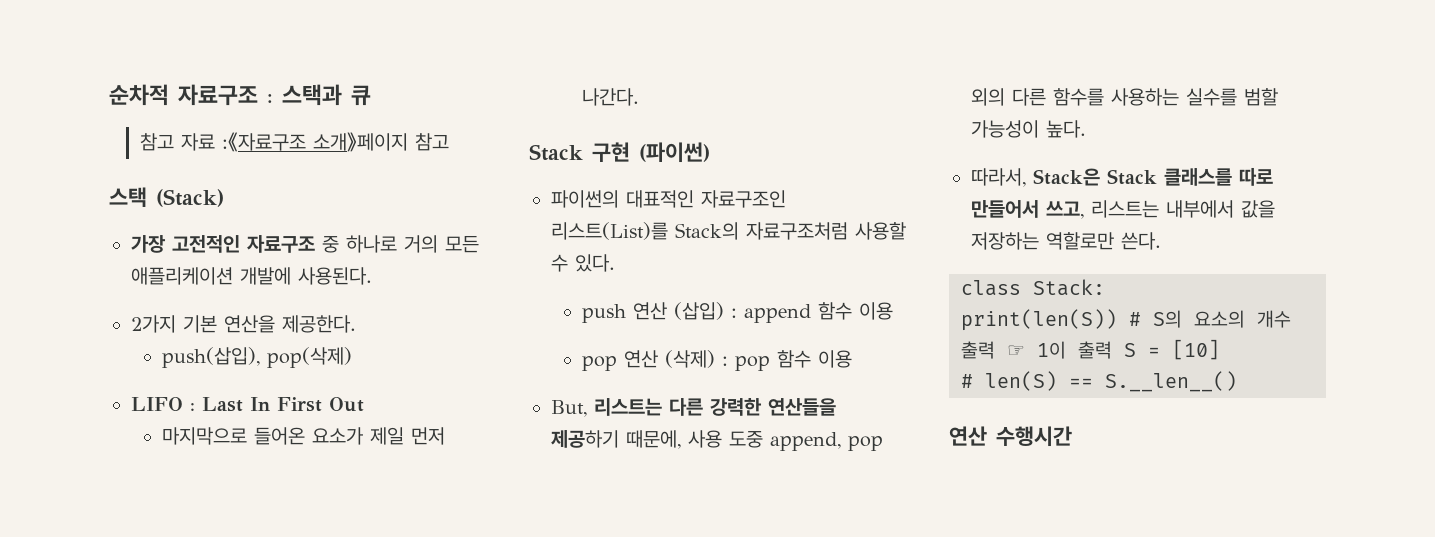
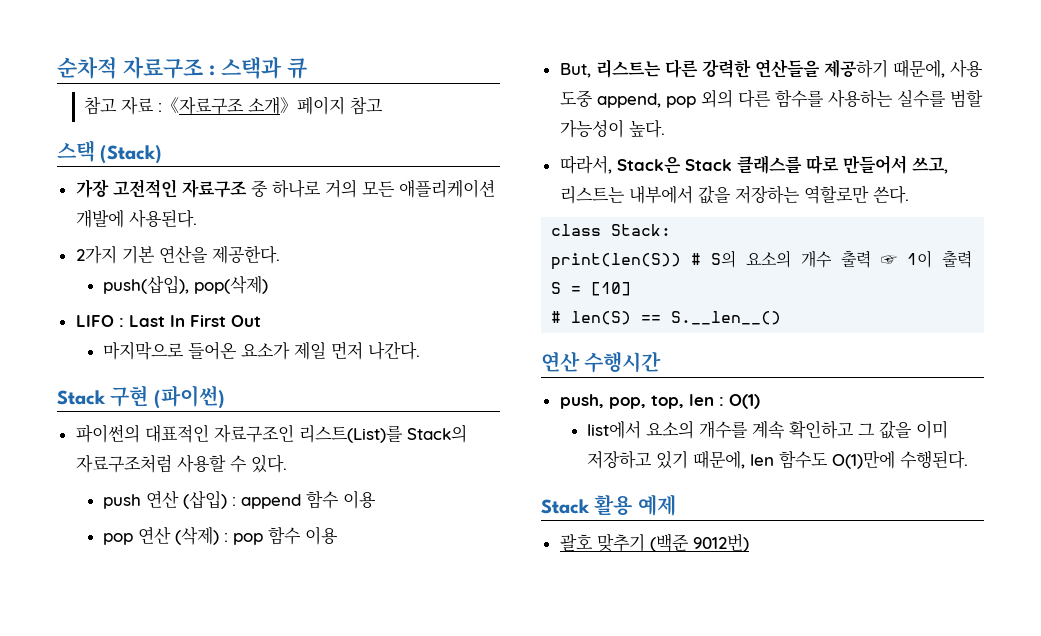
+ push, pop, top, len : O(1)
+ list에서 요소의 개수를 계속 확인하고 그 값을 이미 저장하고 있기 때문에, len 함수도 O(1)만에 수행된다.
+ Stack 활용 예제
+ 괄호 맞추기 (백준 9012번)

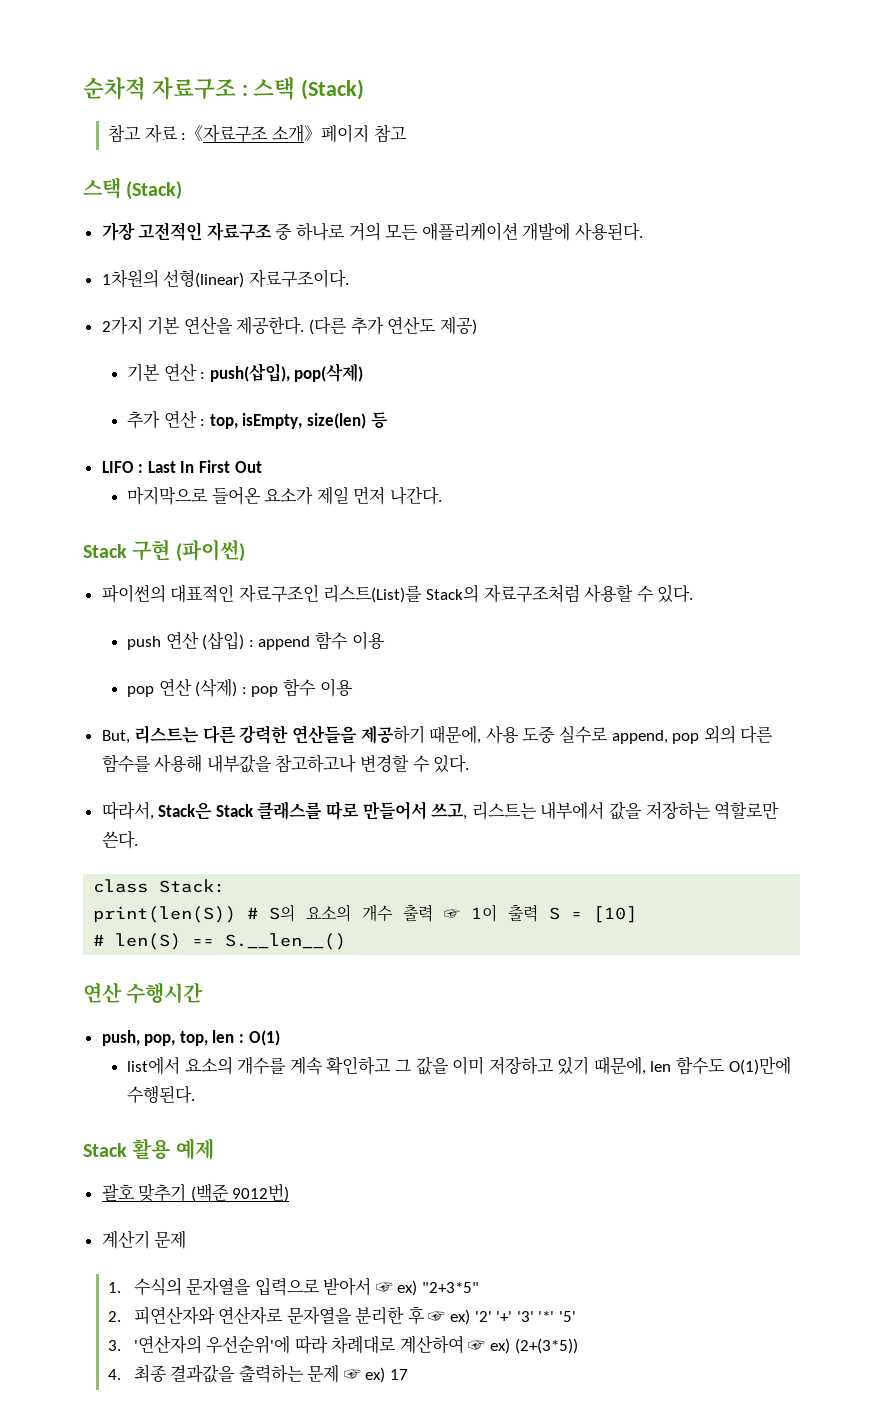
- 순차적 자료구조 : 스택과 큐
+ 순차적 자료구조 : 스택 (Stack)
+ 1차원의 선형(linear) 자료구조이다.
- 2가지 기본 연산을 제공한다.
- push(삽입), pop(삭제)
+ 2가지 기본 연산을 제공한다. (다른 추가 연산도 제공)
+ 기본 연산 : push(삽입), pop(삭제)
+ 추가 연산 : top, isEmpty, size(len) 등
- But, 리스트는 다른 강력한 연산들을 제공하기 때문에, 사용 도중 append, pop 외의 다른 함수를 사용하는 실수를 범할 가능성이 높다.
+ But, 리스트는 다른 강력한 연산들을 제공하기 때문에, 사용 도중 실수로 append, pop 외의 다른 함수를 사용해 내부값을 참고하고나 변경할 수 있다.
+ 계산기 문제
+ 1. 수식의 문자열을 입력으로 받아서 ☞ ex) "2+3*5"
+ 2. 피연산자와 연산자로 문자열을 분리한 후 ☞ ex) '2' '+' '3' '*' '5'
+ 3. '연산자의 우선순위'에 따라 차례대로 계산하여 ☞ ex) (2+(3*5))
+ 4. 최종 결과값을 출력하는 문제 ☞ ex) 17

